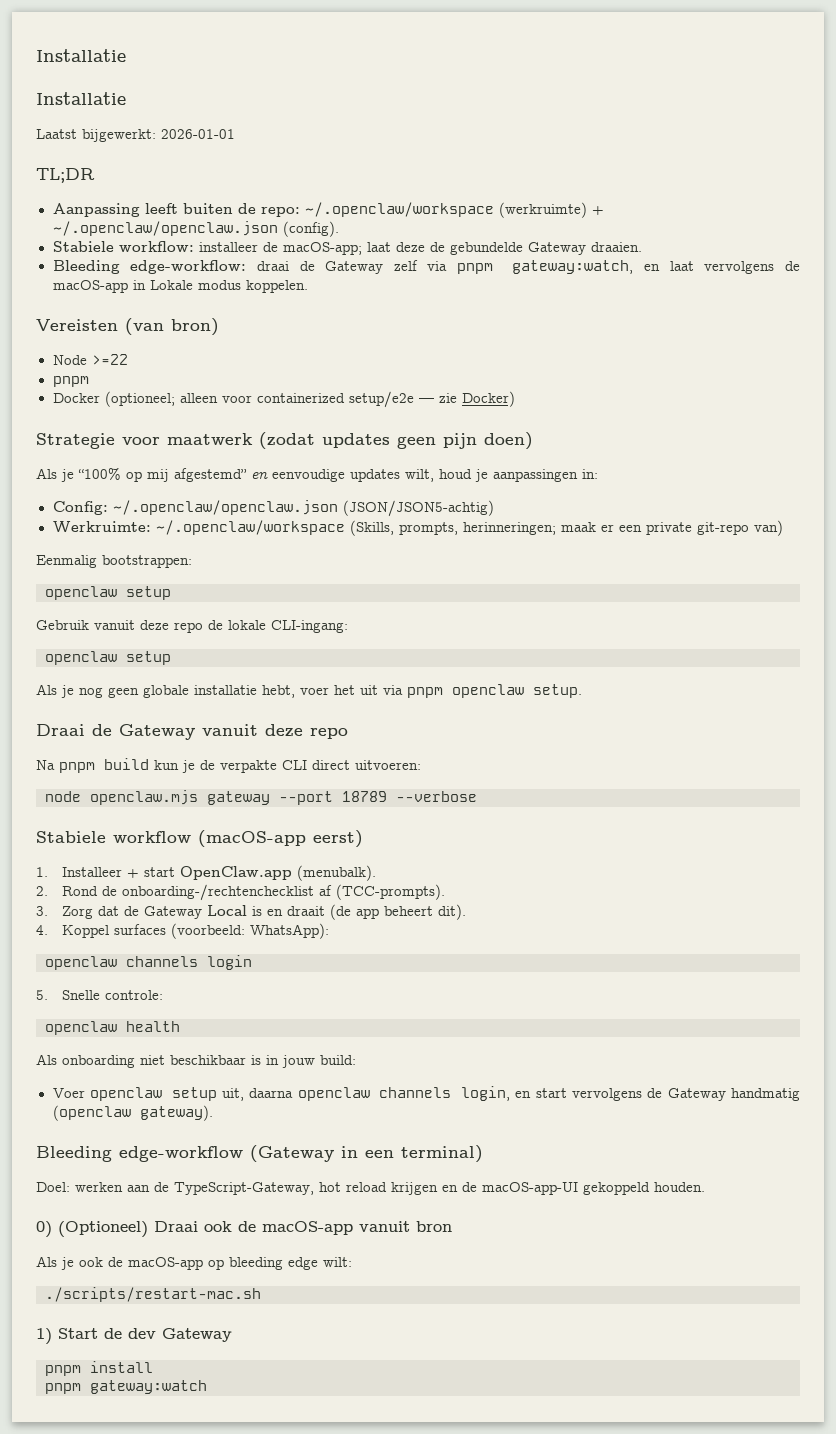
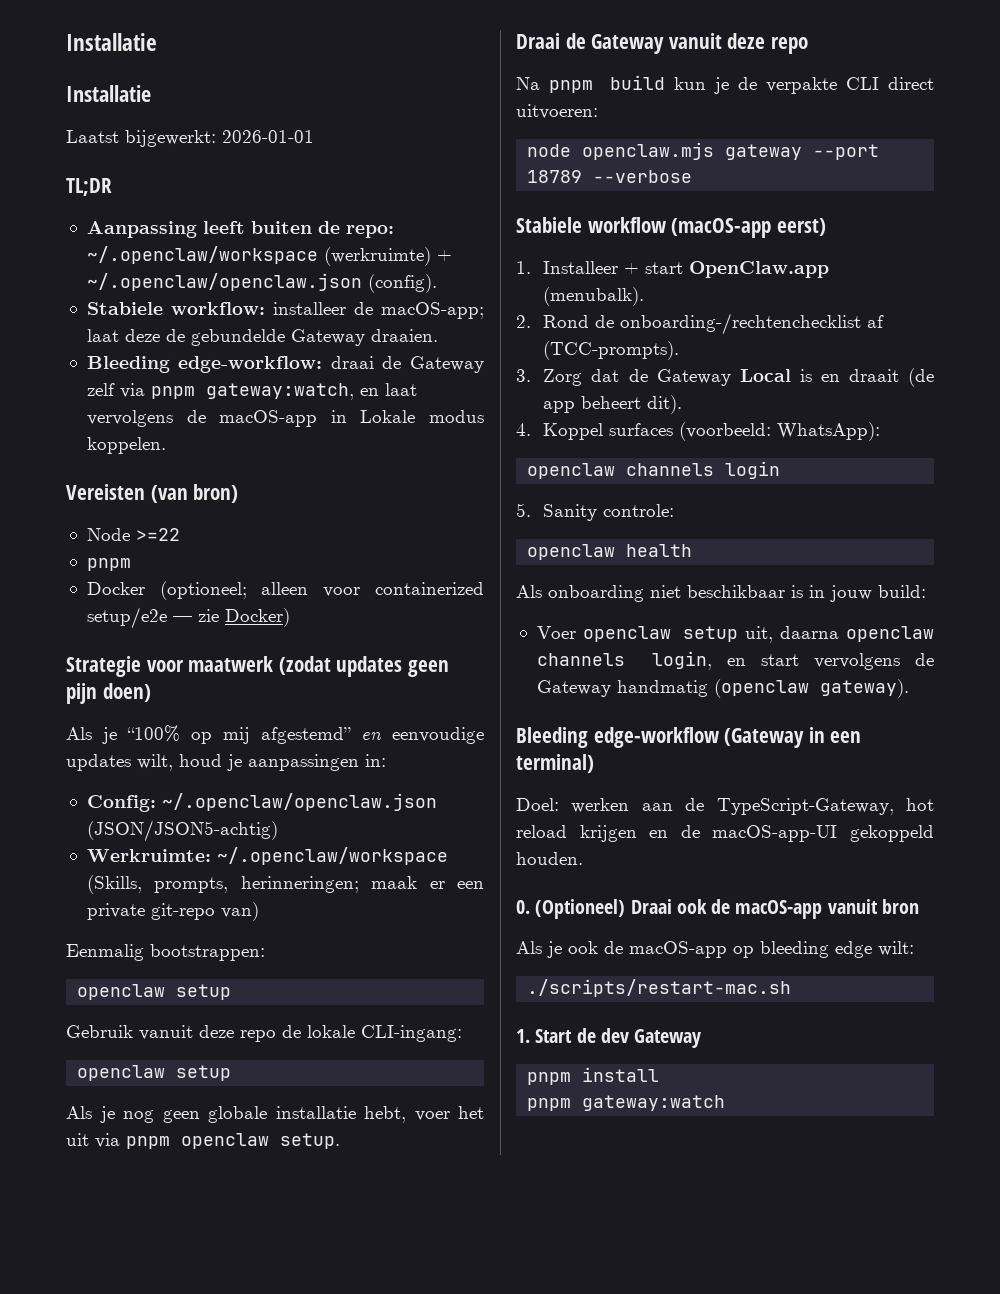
- 5. Snelle controle:
+ 5. Sanity controle:
- 0) (Optioneel) Draai ook de macOS-app vanuit bron
+ 0. (Optioneel) Draai ook de macOS-app vanuit bron
- 1) Start de dev Gateway
+ 1. Start de dev Gateway

